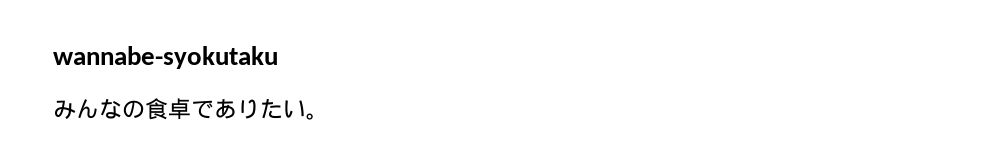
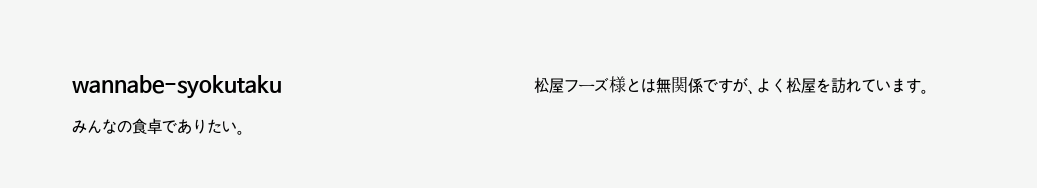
+ 松屋フーズ様とは無関係ですが、よく松屋を訪れています。

